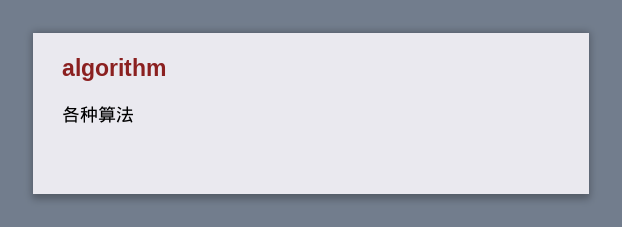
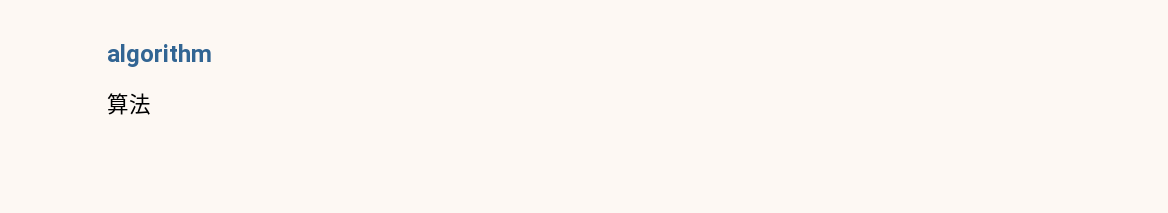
- 各种算法
+ 算法

